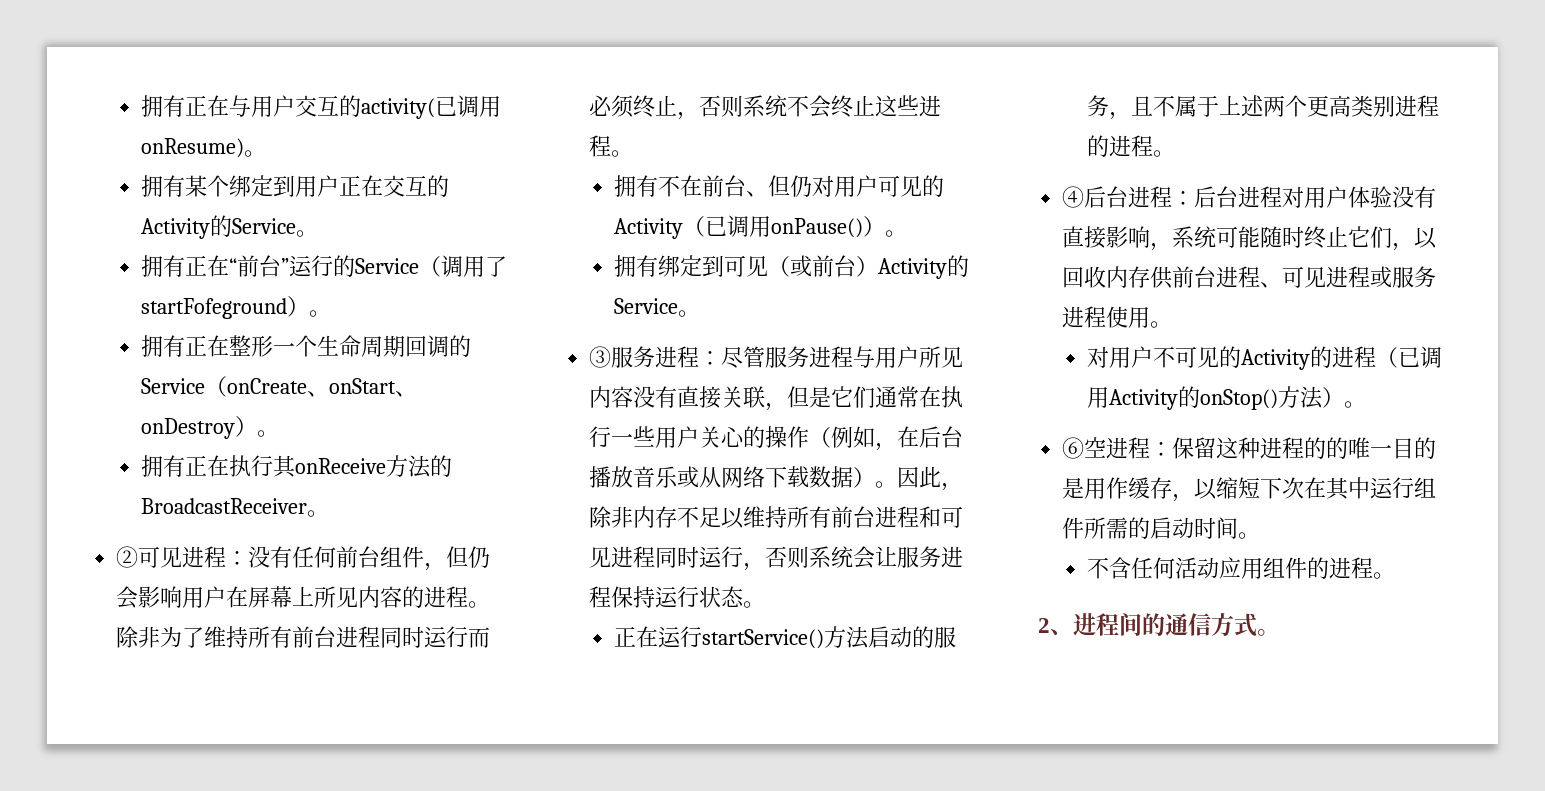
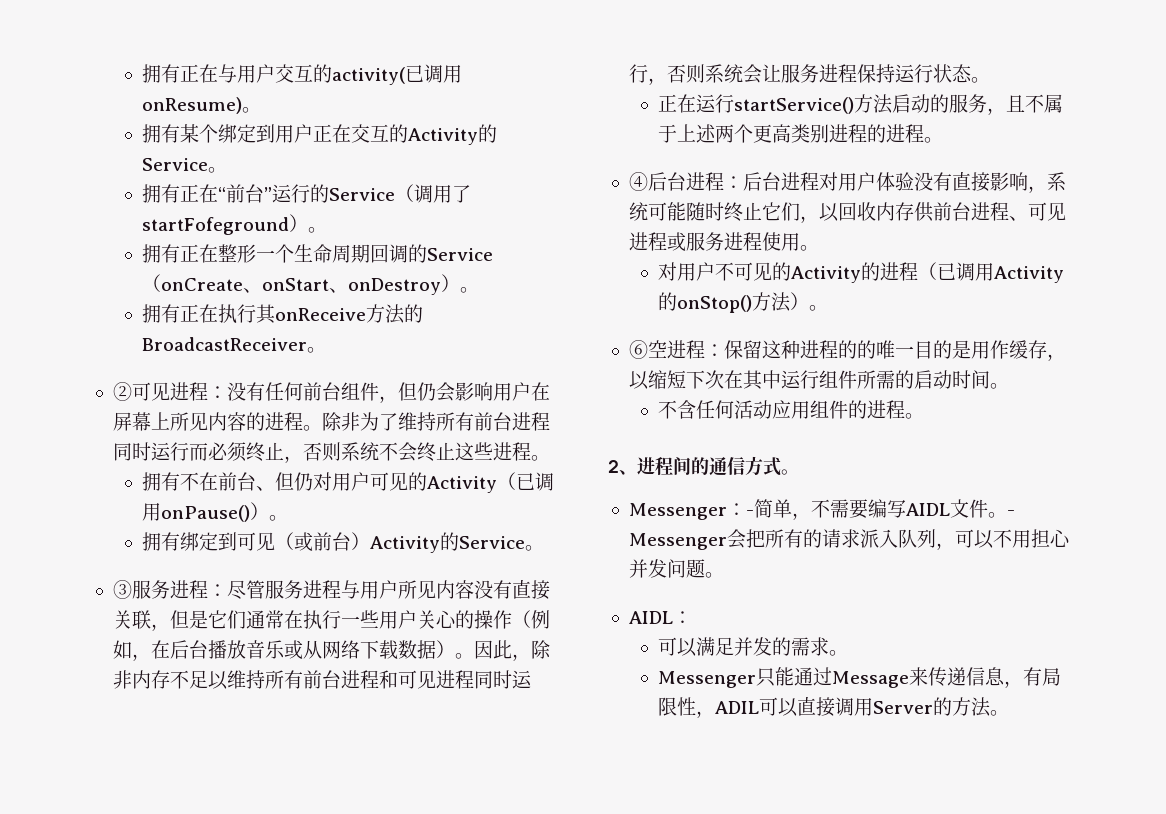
+ Messenger：-简单，不需要编写AIDL文件。- Messenger会把所有的请求派入队列，可以不用担心并发问题。
+ AIDL：
+ 可以满足并发的需求。
+ Messenger只能通过Message来传递信息，有局限性，ADIL可以直接调用Server的方法。

